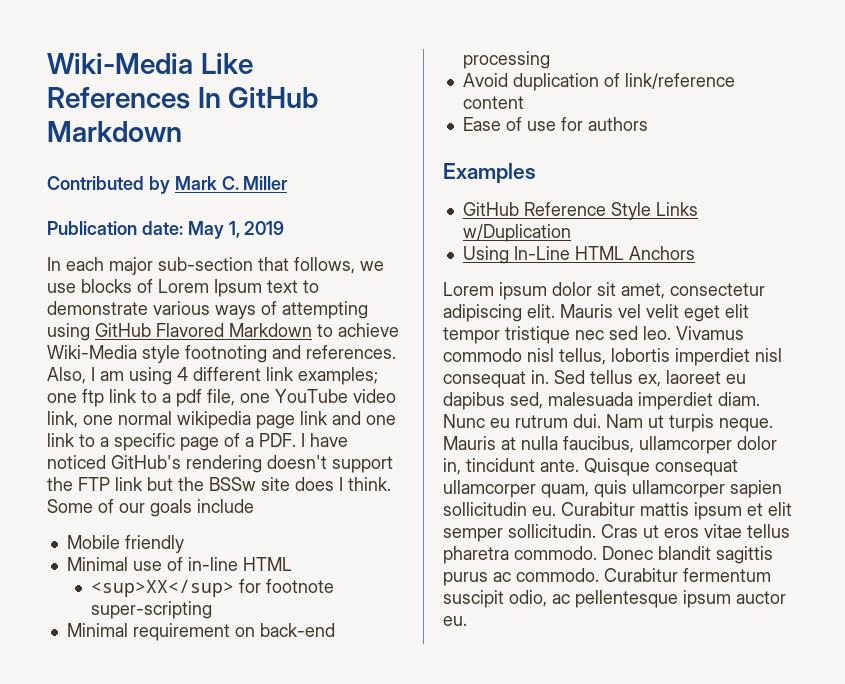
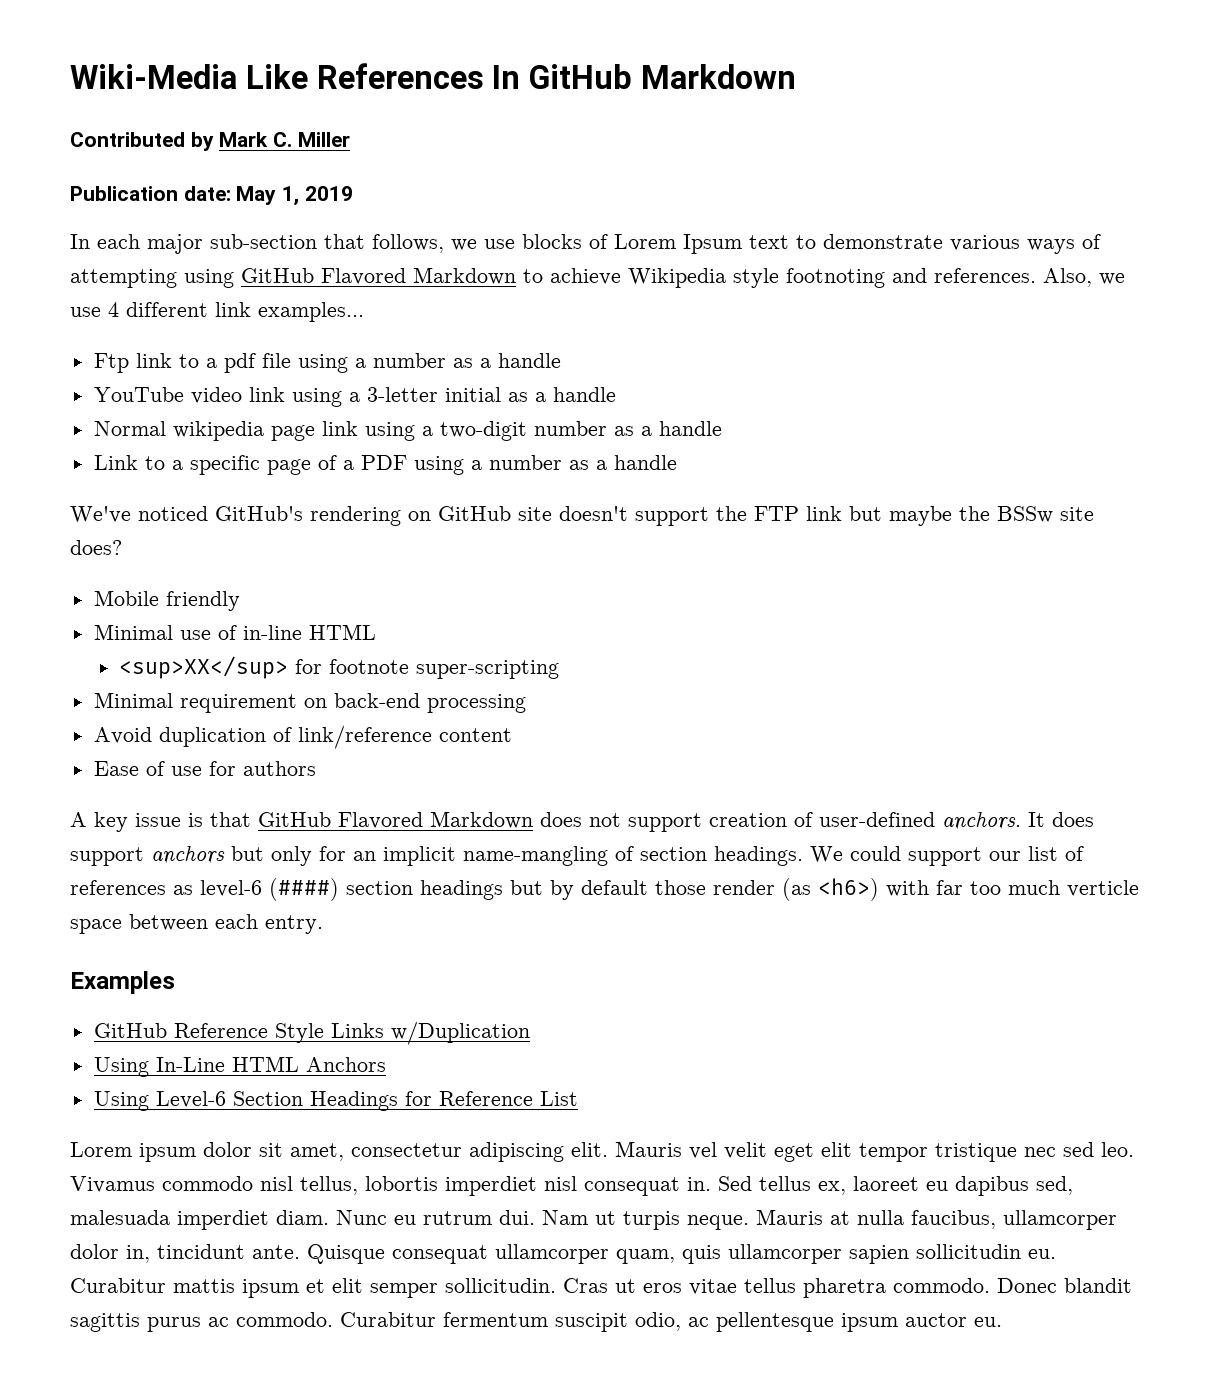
- In each major sub-section that follows, we use blocks of Lorem Ipsum text to demonstrate various ways of attempting using GitHub Flavored Markdown to achieve Wiki-Media style footnoting and references.
+ In each major sub-section that follows, we use blocks of Lorem Ipsum text to demonstrate various ways of attempting using GitHub Flavored Markdown to achieve Wikipedia style footnoting and references.
- Also, I am using 4 different link examples; one ftp link to a pdf file, one YouTube video link, one normal wikipedia page link and one link to a specific page of a PDF. I have noticed GitHub's rendering doesn't support the FTP link but the BSSw site does I think. Some of our goals include
+ Also, we use 4 different link examples...
+ Ftp link to a pdf file using a number as a handle
+ YouTube video link using a 3-letter initial as a handle
+ Normal wikipedia page link using a two-digit number as a handle
+ Link to a specific page of a PDF using a number as a handle
+ We've noticed GitHub's rendering on GitHub site doesn't support the FTP link but maybe the BSSw site does?
+ A key issue is that GitHub Flavored Markdown does not support creation of user-defined anchors. It does support anchors but only for an implicit name-mangling of section headings. We could support our list of references as level-6 (####) section headings but by default those render (as <h6>) with far too much verticle space between each entry.
+ Using Level-6 Section Headings for Reference List

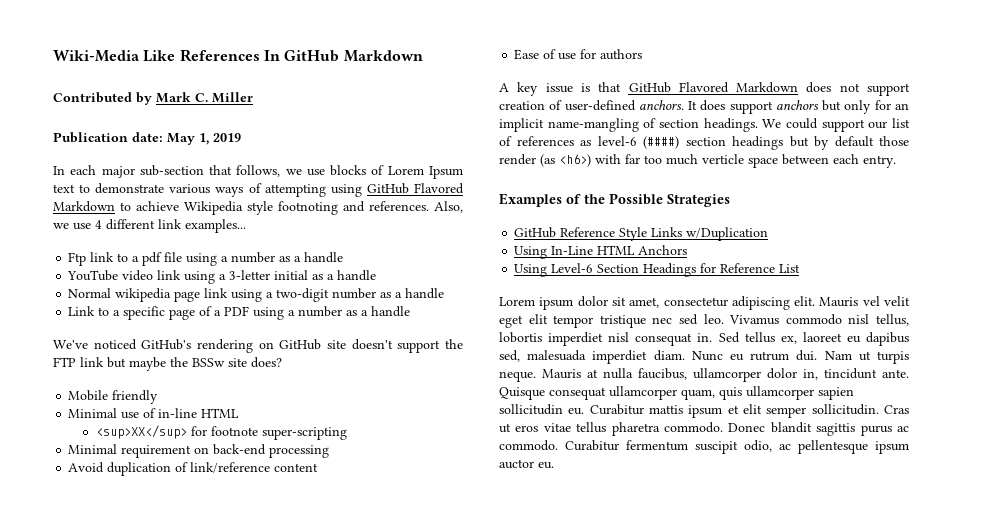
- Examples
+ Examples of the Possible Strategies

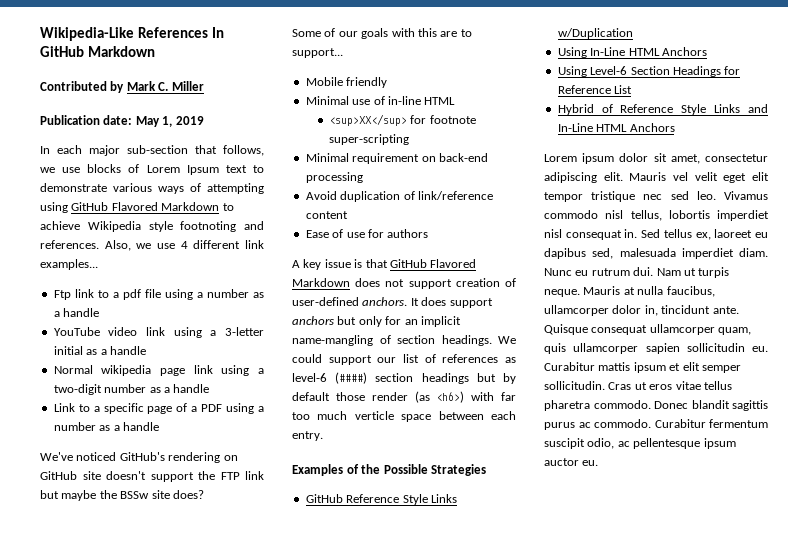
- Wiki-Media Like References In GitHub Markdown
+ Wikipedia-Like References In GitHub Markdown
+ Some of our goals with this are to support...
+ Hybrid of Reference Style Links and In-Line HTML Anchors

